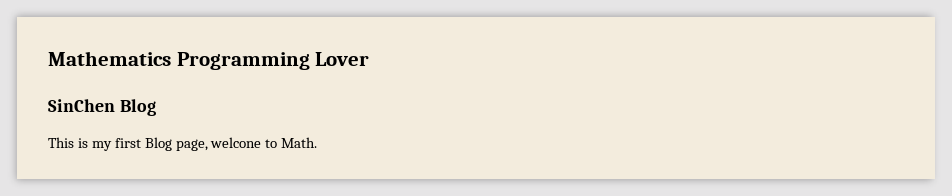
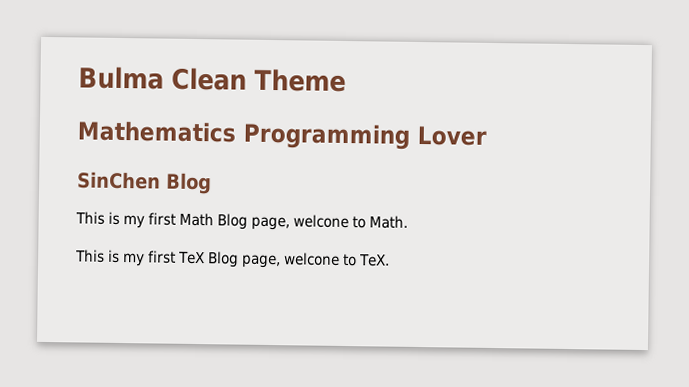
+ Bulma Clean Theme
- This is my first Blog page, welcone to Math.
+ This is my first Math Blog page, welcone to Math.
+ This is my first TeX Blog page, welcone to TeX.

